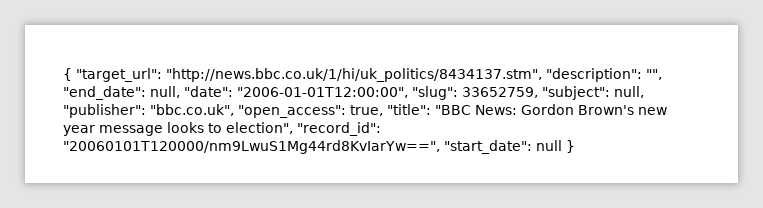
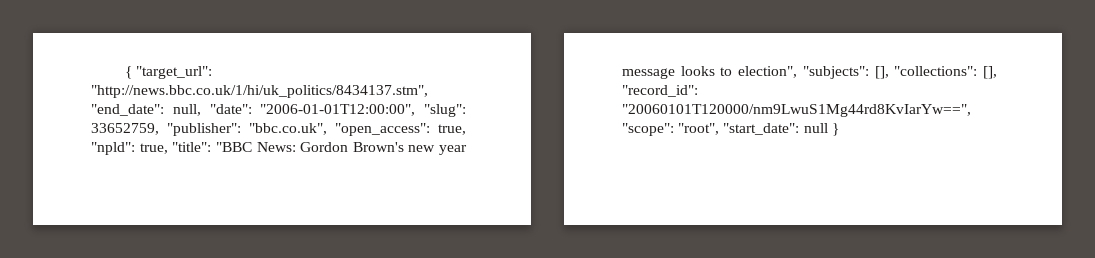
- { "target_url": "http://news.bbc.co.uk/1/hi/uk_politics/8434137.stm", "description": "", "end_date": null, "date": "2006-01-01T12:00:00", "slug": 33652759, "subject": null, "publisher": "bbc.co.uk", "open_access": true, "title": "BBC News: Gordon Brown's new year message looks to election", "record_id": "20060101T120000/nm9LwuS1Mg44rd8KvIarYw==", "start_date": null }
+ { "target_url": "http://news.bbc.co.uk/1/hi/uk_politics/8434137.stm", "end_date": null, "date": "2006-01-01T12:00:00", "slug": 33652759, "publisher": "bbc.co.uk", "open_access": true, "npld": true, "title": "BBC News: Gordon Brown's new year message looks to election", "subjects": [], "collections": [], "record_id": "20060101T120000/nm9LwuS1Mg44rd8KvIarYw==", "scope": "root", "start_date": null }

